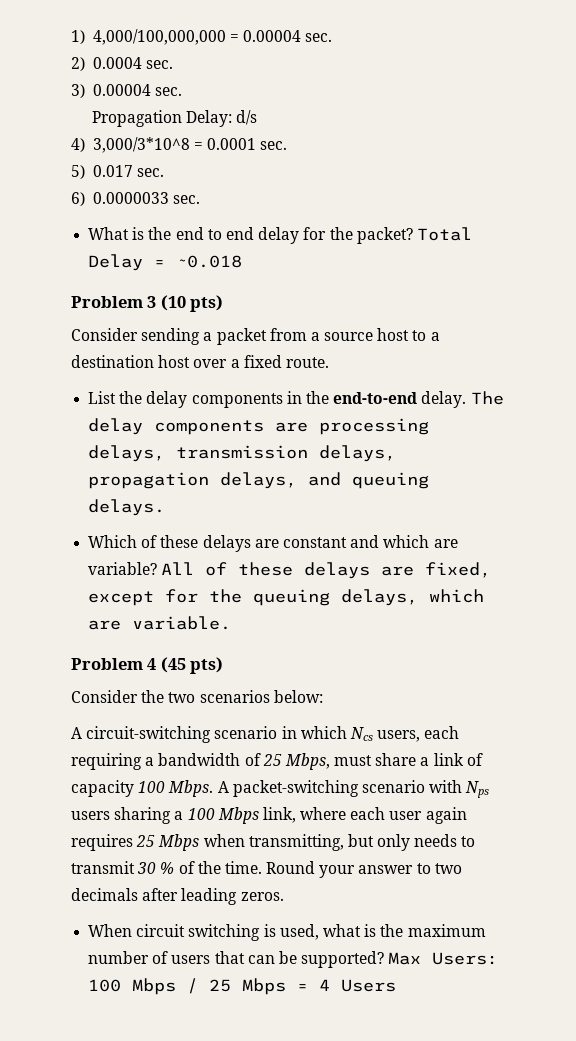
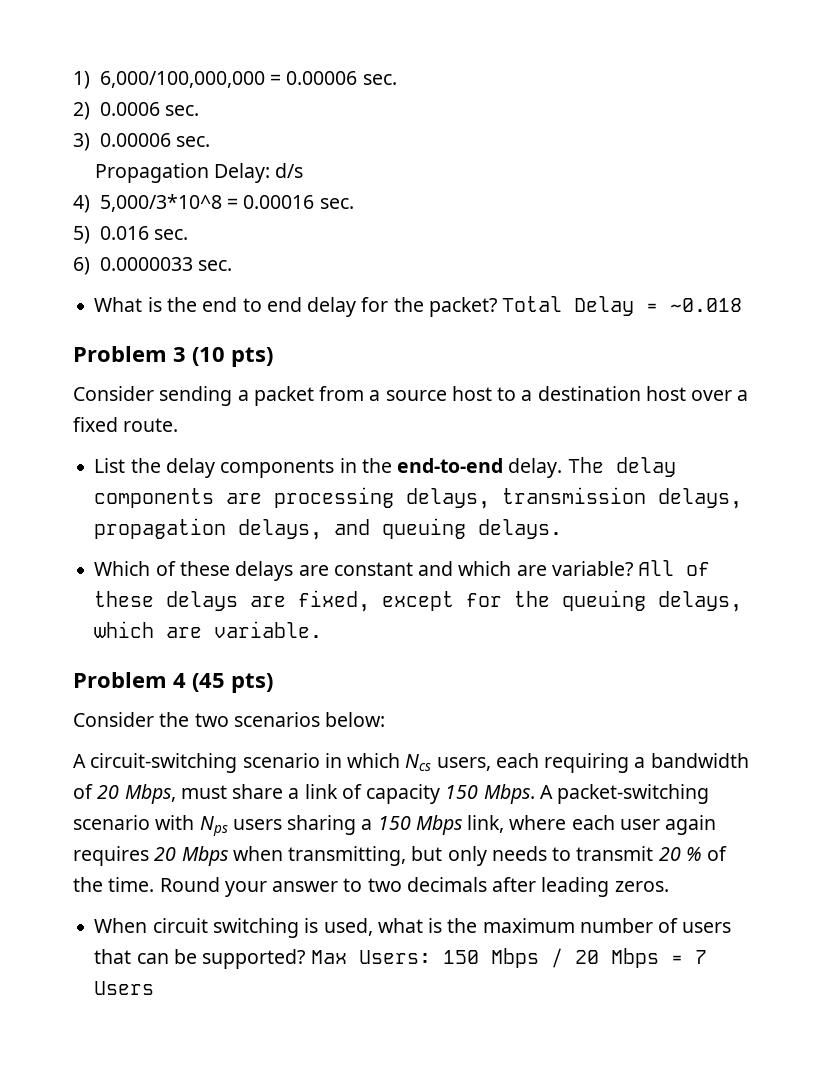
- 1) 4,000/100,000,000 = 0.00004 sec.
+ 1) 6,000/100,000,000 = 0.00006 sec.
- 2) 0.0004 sec.
+ 2) 0.0006 sec.
- 3) 0.00004 sec.
+ 3) 0.00006 sec.
- 4) 3,000/3*10^8 = 0.0001 sec.
+ 4) 5,000/3*10^8 = 0.00016 sec.
- 5) 0.017 sec.
+ 5) 0.016 sec.
- A circuit-switching scenario in which Ncs users, each requiring a bandwidth of 25 Mbps, must share a link of capacity 100 Mbps.
+ A circuit-switching scenario in which Ncs users, each requiring a bandwidth of 20 Mbps, must share a link of capacity 150 Mbps.
- A packet-switching scenario with Nps users sharing a 100 Mbps link, where each user again requires 25 Mbps when transmitting, but only needs to transmit 30 % of the time.
+ A packet-switching scenario with Nps users sharing a 150 Mbps link, where each user again requires 20 Mbps when transmitting, but only needs to transmit 20 % of the time.
- Max Users: 100 Mbps / 25 Mbps = 4 Users
+ Max Users: 150 Mbps / 20 Mbps = 7 Users

